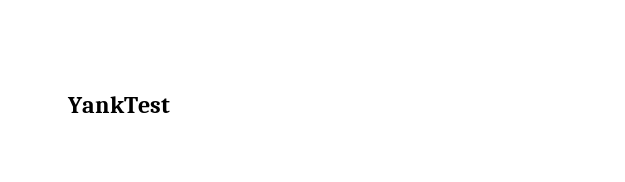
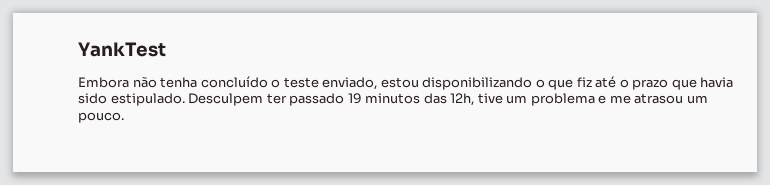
+ Embora não tenha concluído o teste enviado, estou disponibilizando o que fiz até o prazo que havia sido estipulado. Desculpem ter passado 19 minutos das 12h, tive um problema e me atrasou um pouco.

